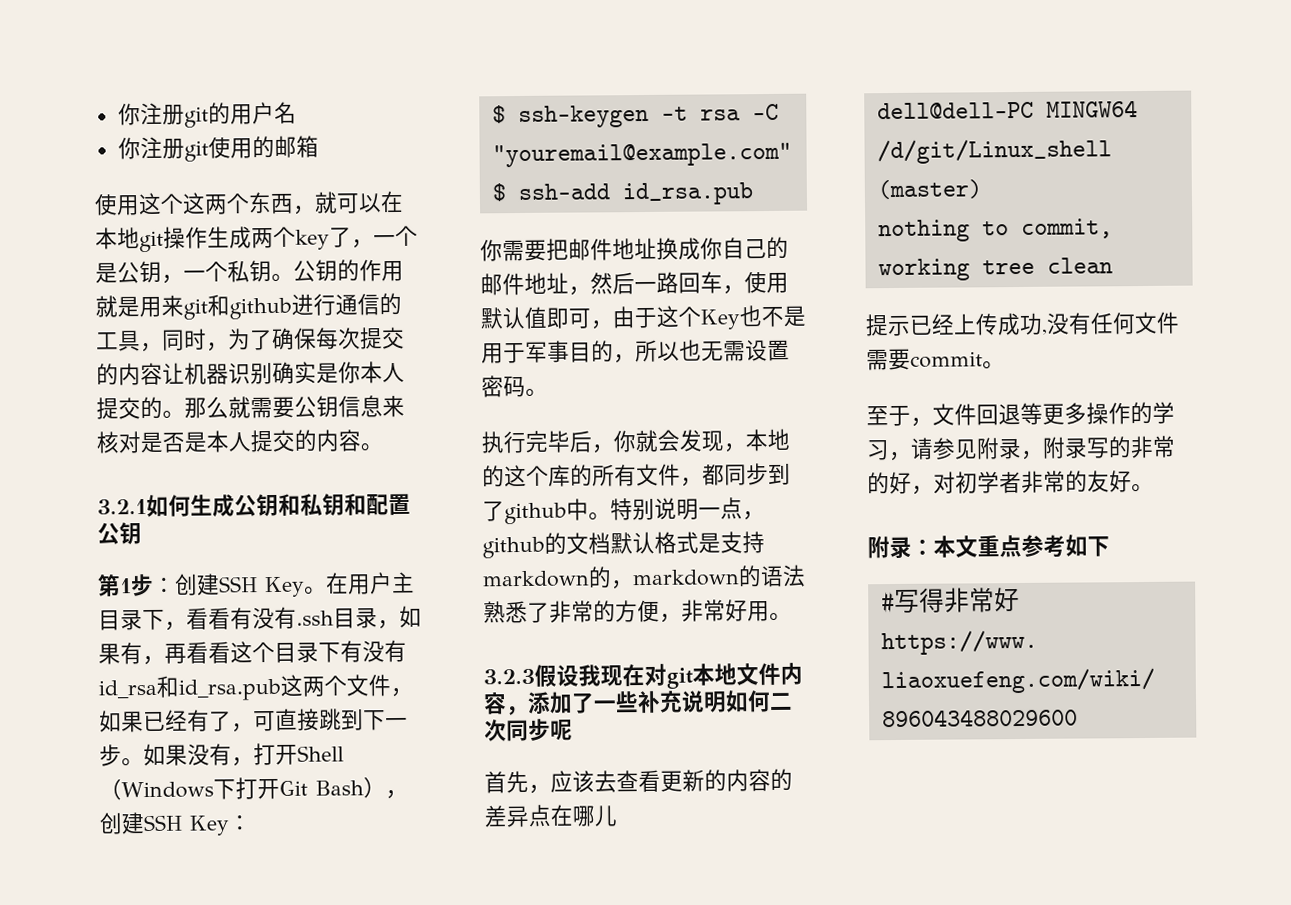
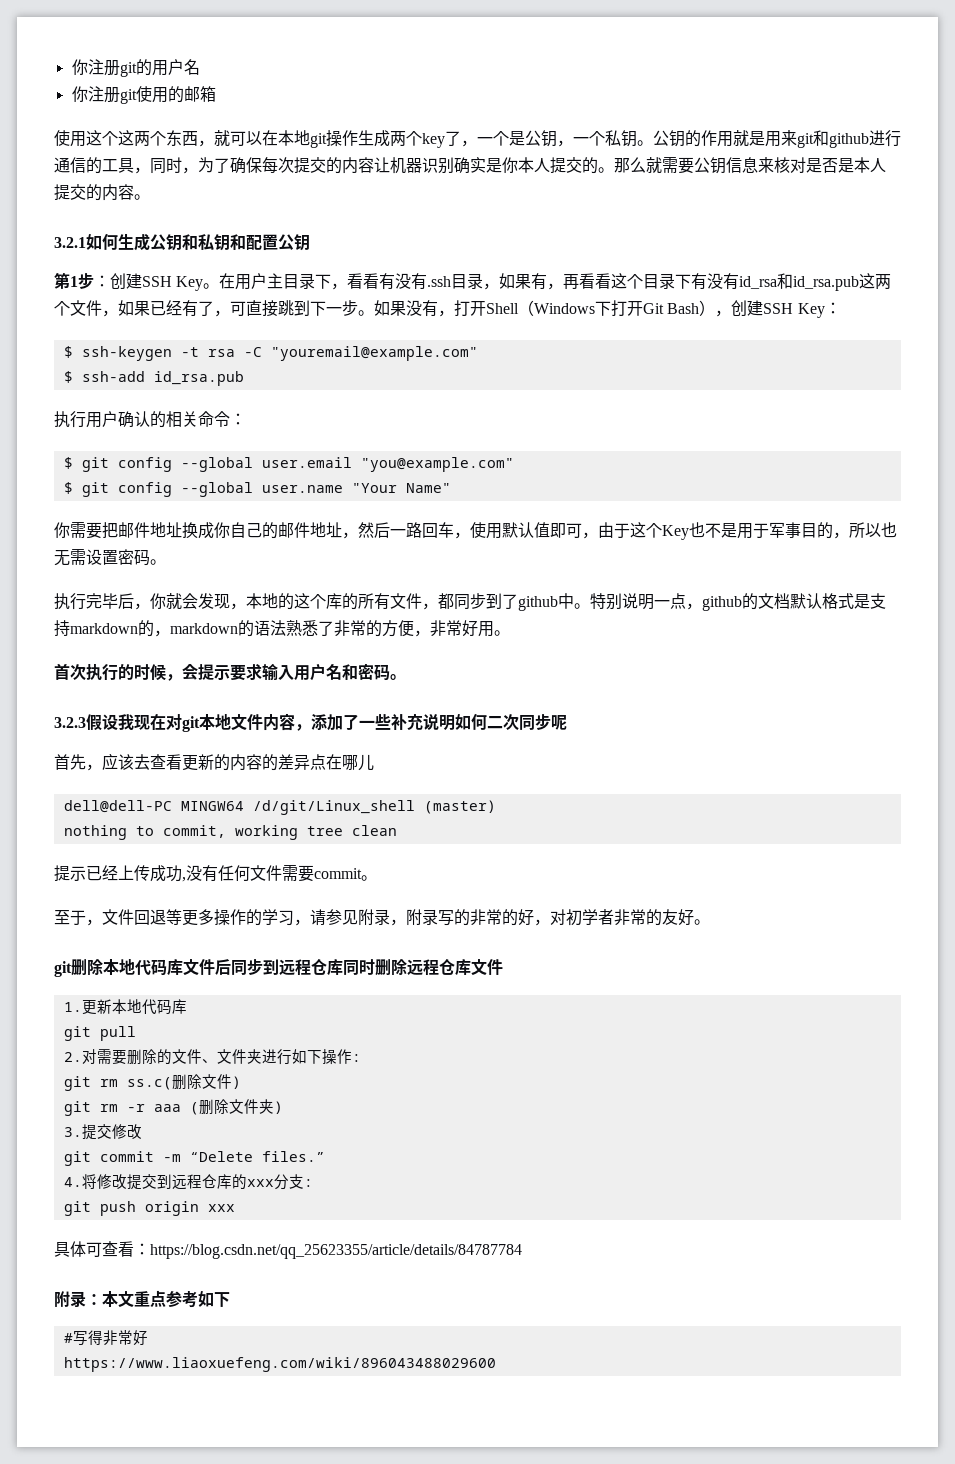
+ 执行用户确认的相关命令：
+ $ git config --global user.email "you@example.com"
+ $ git config --global user.name "Your Name"
+ 首次执行的时候，会提示要求输入用户名和密码。
+ git删除本地代码库文件后同步到远程仓库同时删除远程仓库文件
+ 1.更新本地代码库
+ git pull
+ 2.对需要删除的文件、文件夹进行如下操作:
+ git rm ss.c(删除文件)
+ git rm -r aaa (删除文件夹)
+ 3.提交修改
+ git commit -m “Delete files.”
+ 4.将修改提交到远程仓库的xxx分支:
+ git push origin xxx
+ 具体可查看：https://blog.csdn.net/qq_25623355/article/details/84787784

